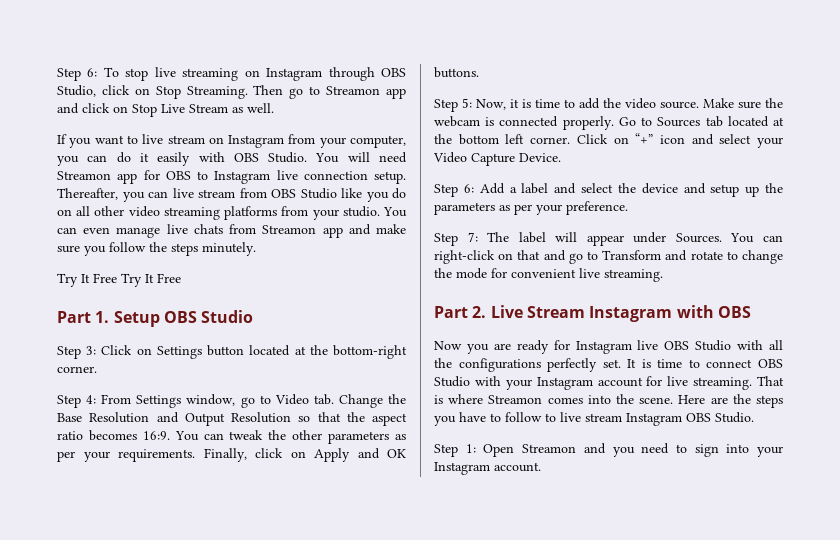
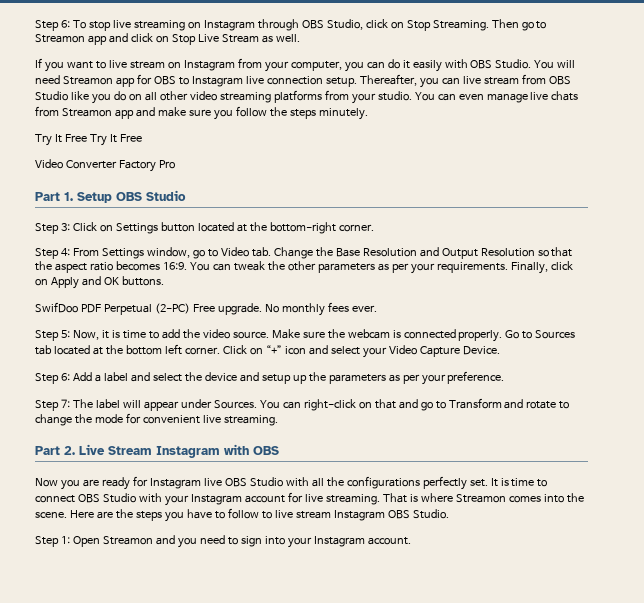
+ Video Converter Factory Pro
+ SwifDoo PDF Perpetual (2-PC) Free upgrade. No monthly fees ever.

